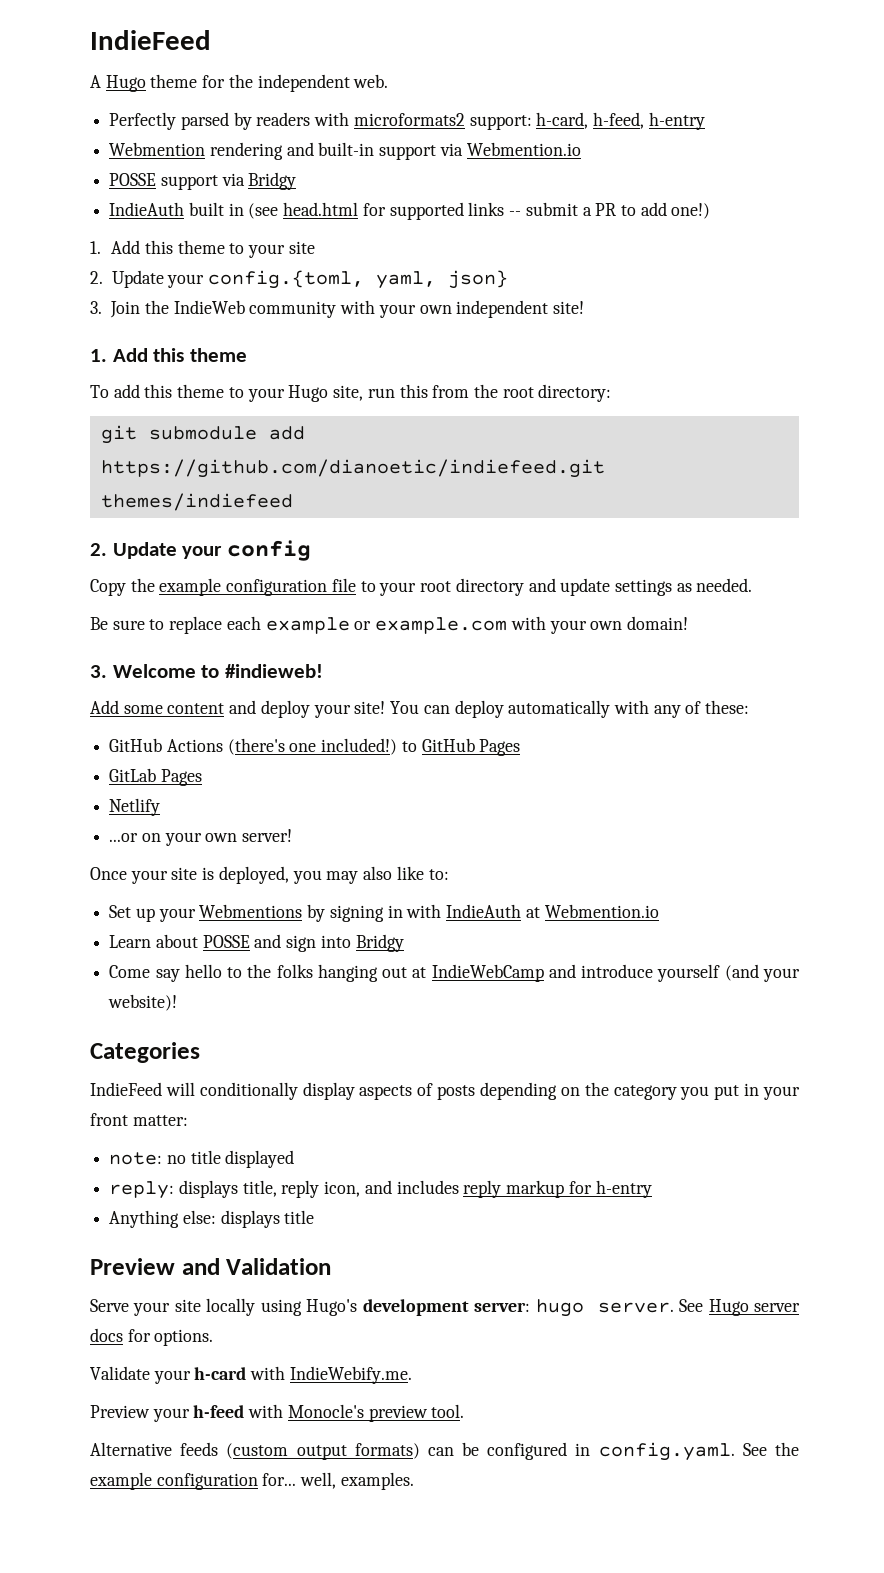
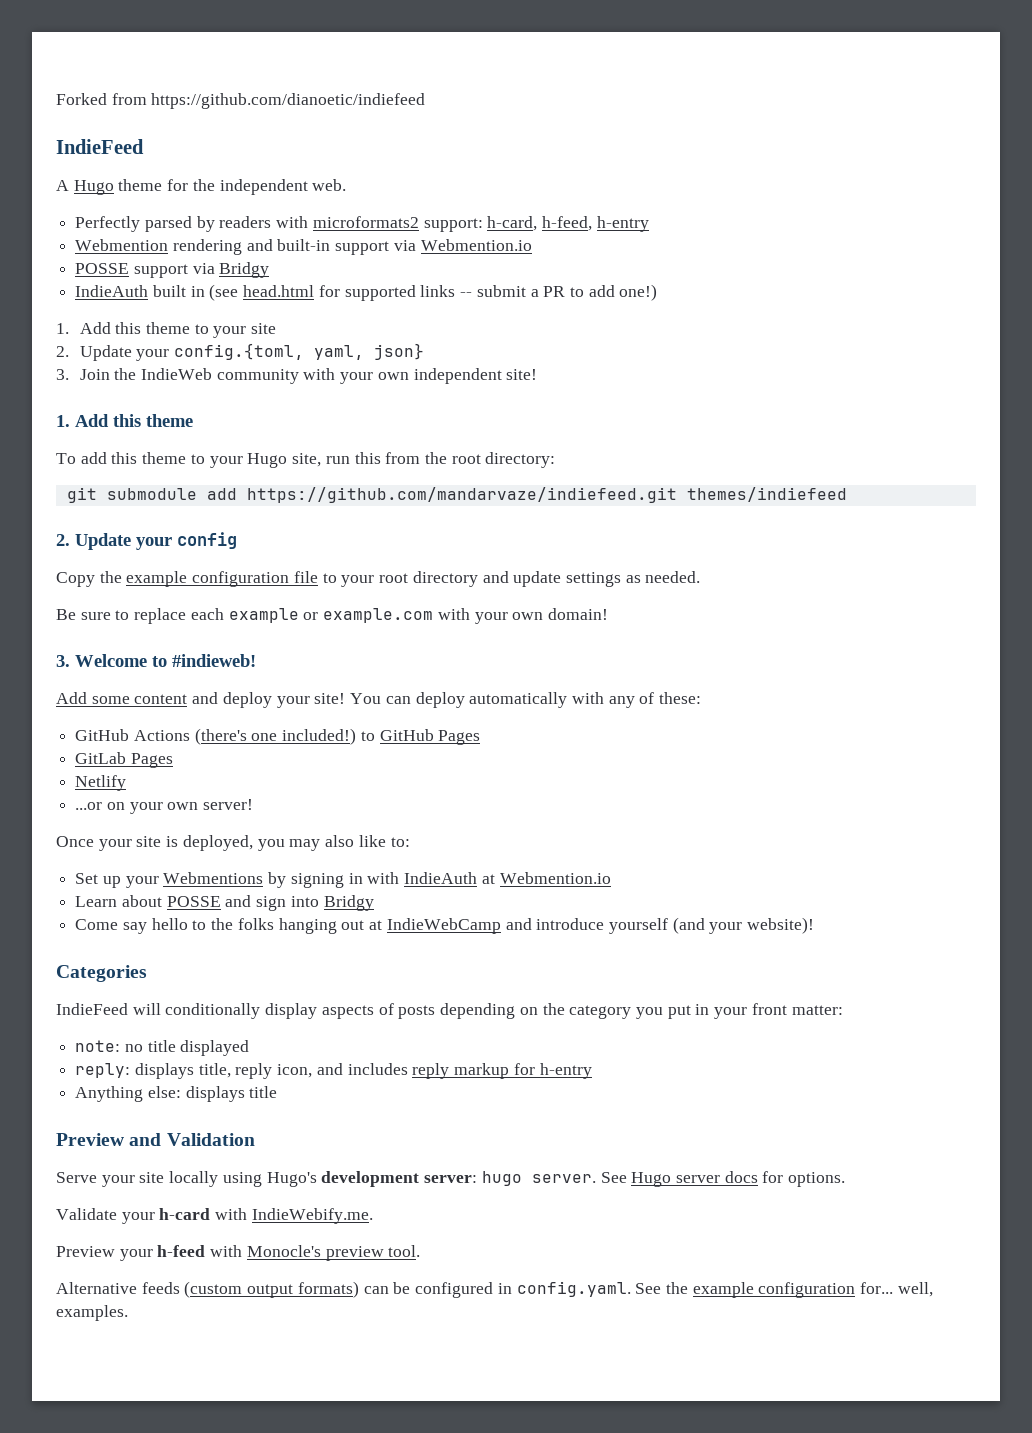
+ Forked from https://github.com/dianoetic/indiefeed
- git submodule add https://github.com/dianoetic/indiefeed.git themes/indiefeed
+ git submodule add https://github.com/mandarvaze/indiefeed.git themes/indiefeed

